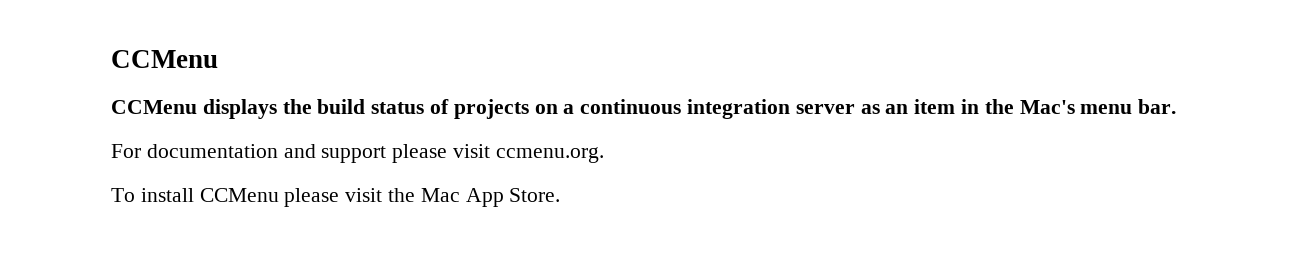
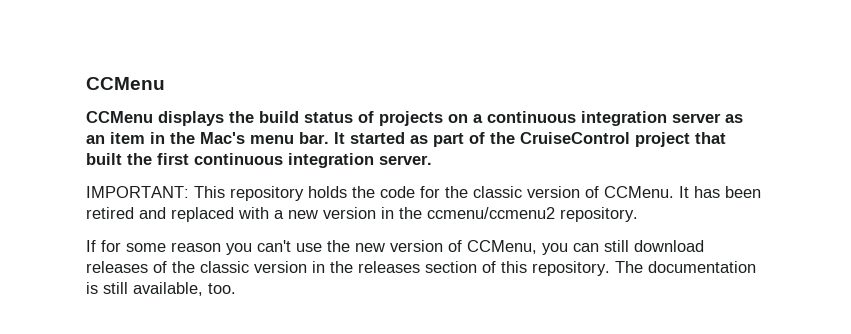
- CCMenu displays the build status of projects on a continuous integration server as an item in the Mac's menu bar.
- For documentation and support please visit ccmenu.org.
- To install CCMenu please visit the Mac App Store.
+ CCMenu displays the build status of projects on a continuous integration server as an item in the Mac's menu bar. It started as part of the CruiseControl project that built the first continuous integration server.
+ IMPORTANT: This repository holds the code for the classic version of CCMenu. It has been retired and replaced with a new version in the ccmenu/ccmenu2 repository.
+ If for some reason you can't use the new version of CCMenu, you can still download releases of the classic version in the releases section of this repository. The documentation is still available, too.

